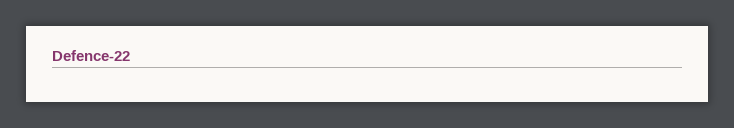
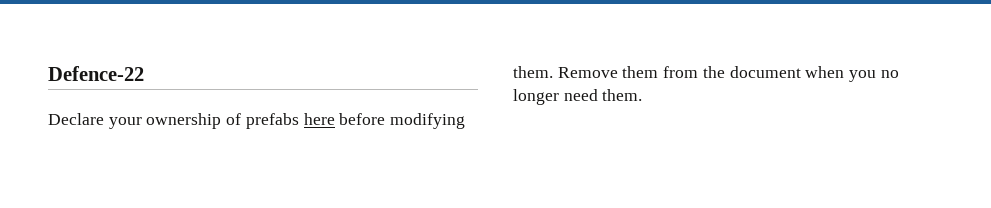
+ Declare your ownership of prefabs here before modifying them. Remove them from the document when you no longer need them.

